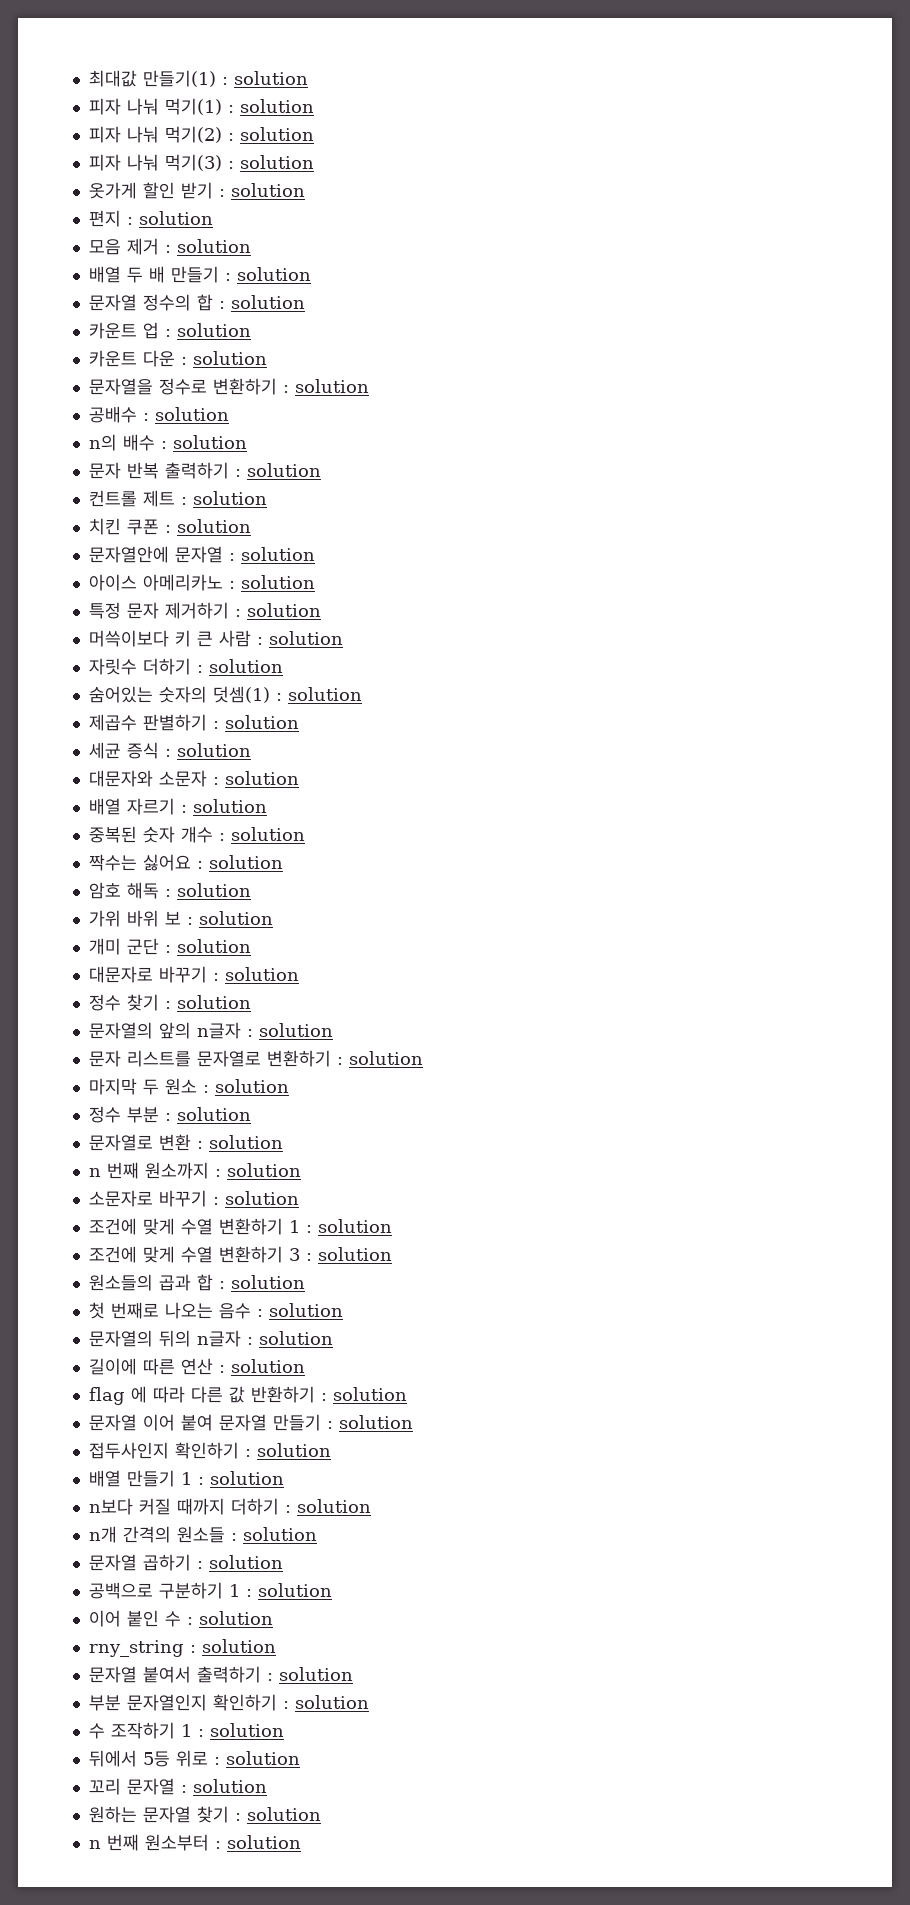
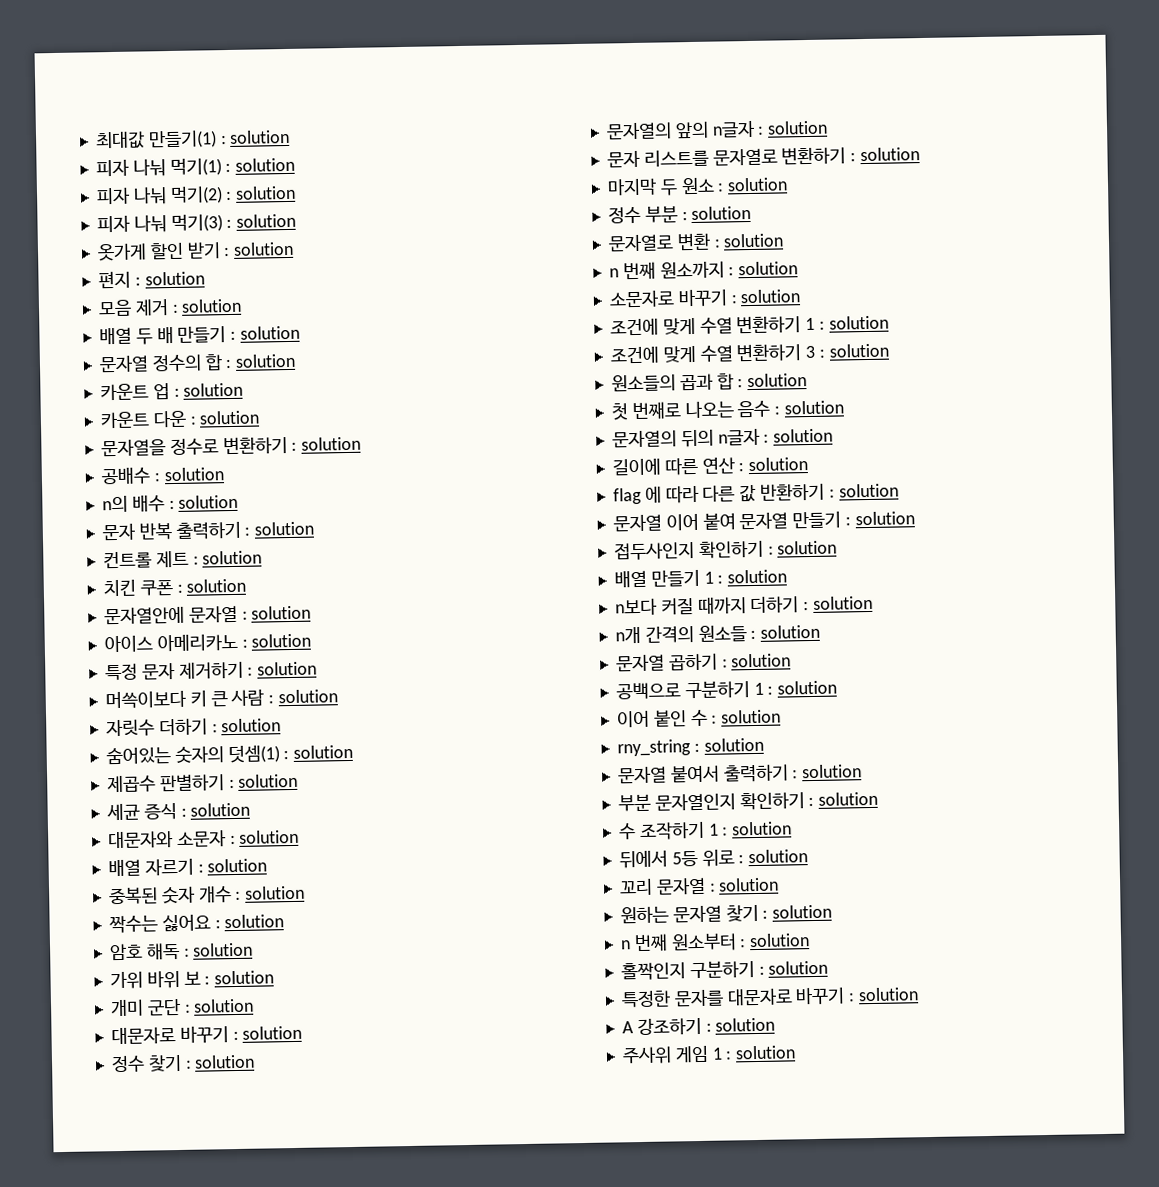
+ 홀짝인지 구분하기 : solution
+ 특정한 문자를 대문자로 바꾸기 : solution
+ A 강조하기 : solution
+ 주사위 게임 1 : solution

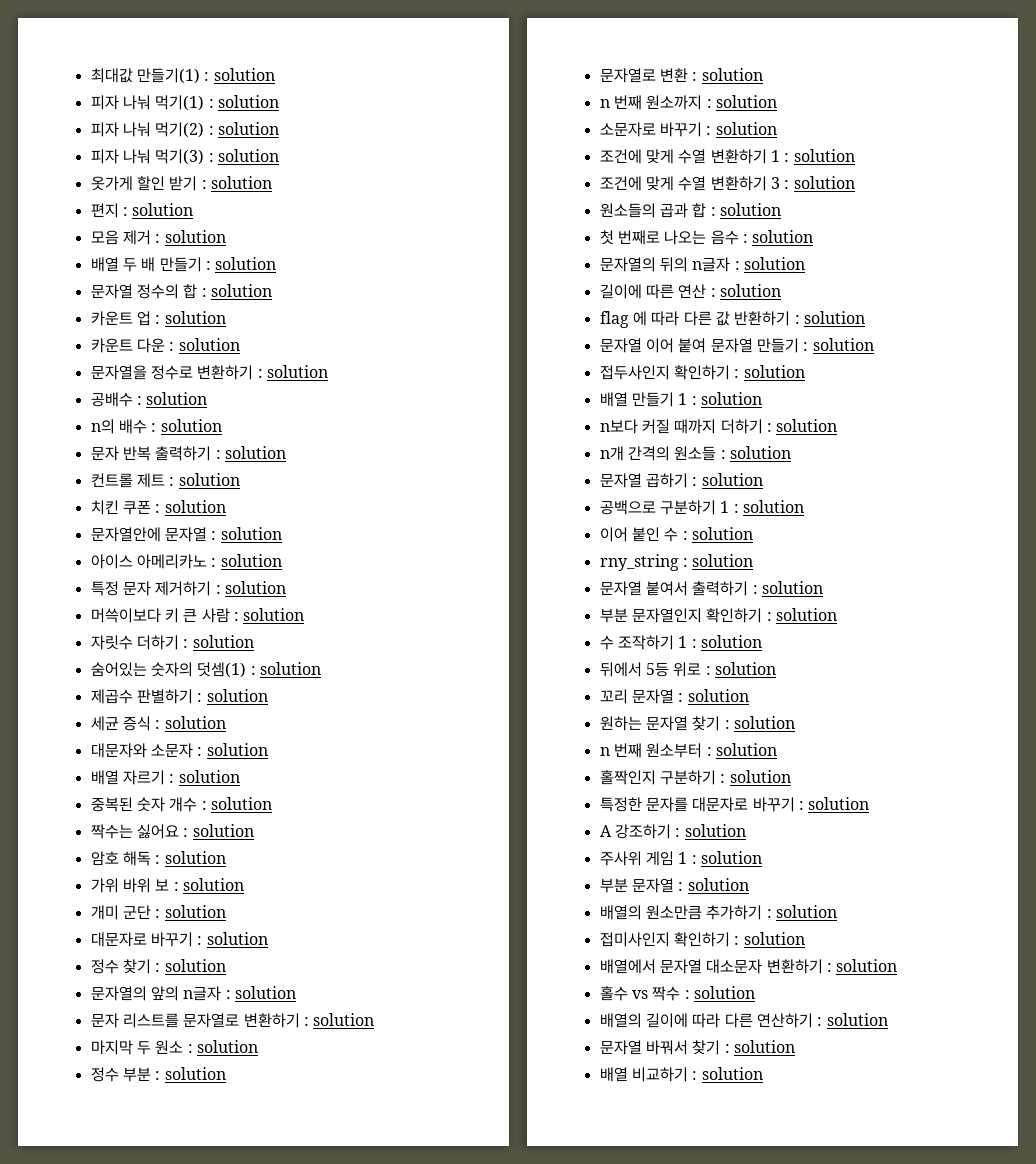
+ 부분 문자열 : solution
+ 배열의 원소만큼 추가하기 : solution
+ 접미사인지 확인하기 : solution
+ 배열에서 문자열 대소문자 변환하기 : solution
+ 홀수 vs 짝수 : solution
+ 배열의 길이에 따라 다른 연산하기 : solution
+ 문자열 바꿔서 찾기 : solution
+ 배열 비교하기 : solution

